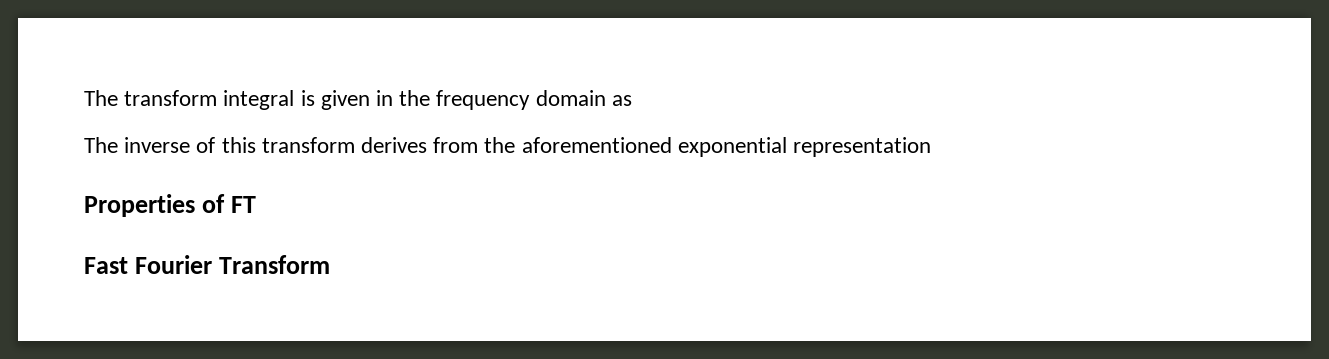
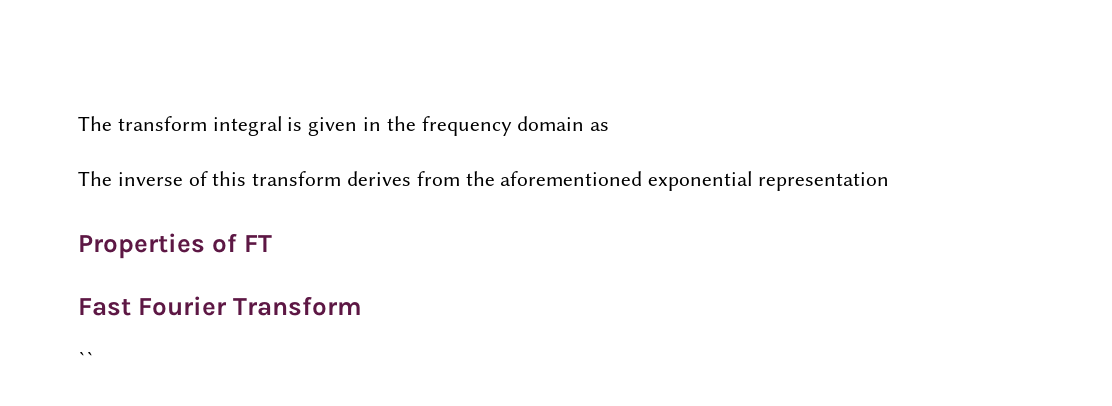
+ ``

